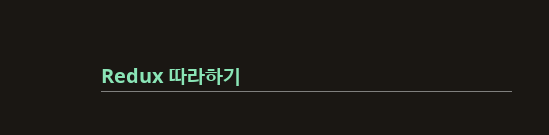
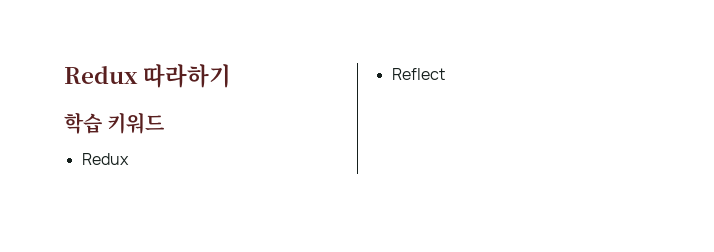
+ 학습 키워드
+ Redux
+ Reflect

